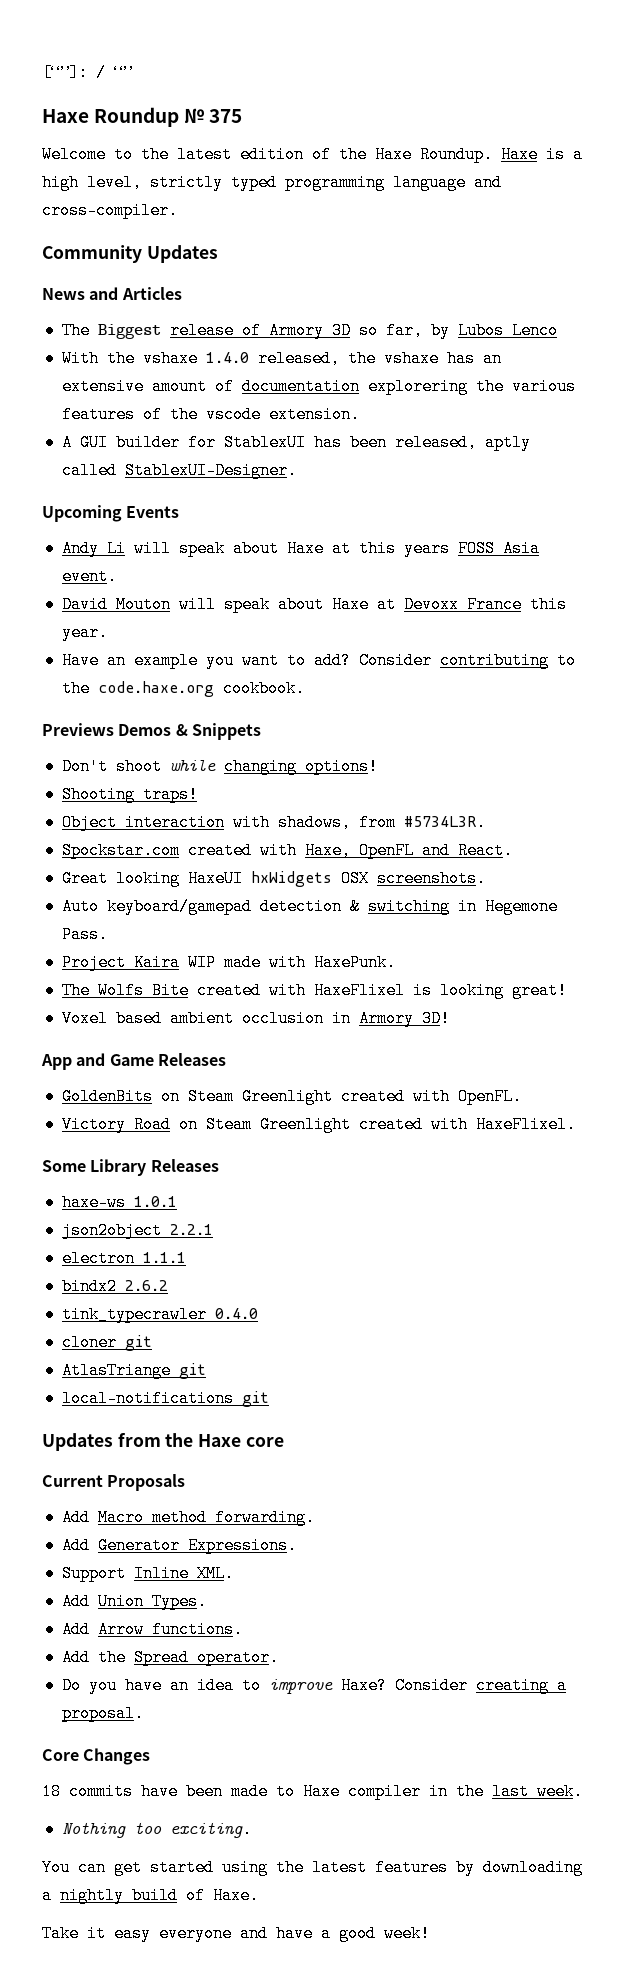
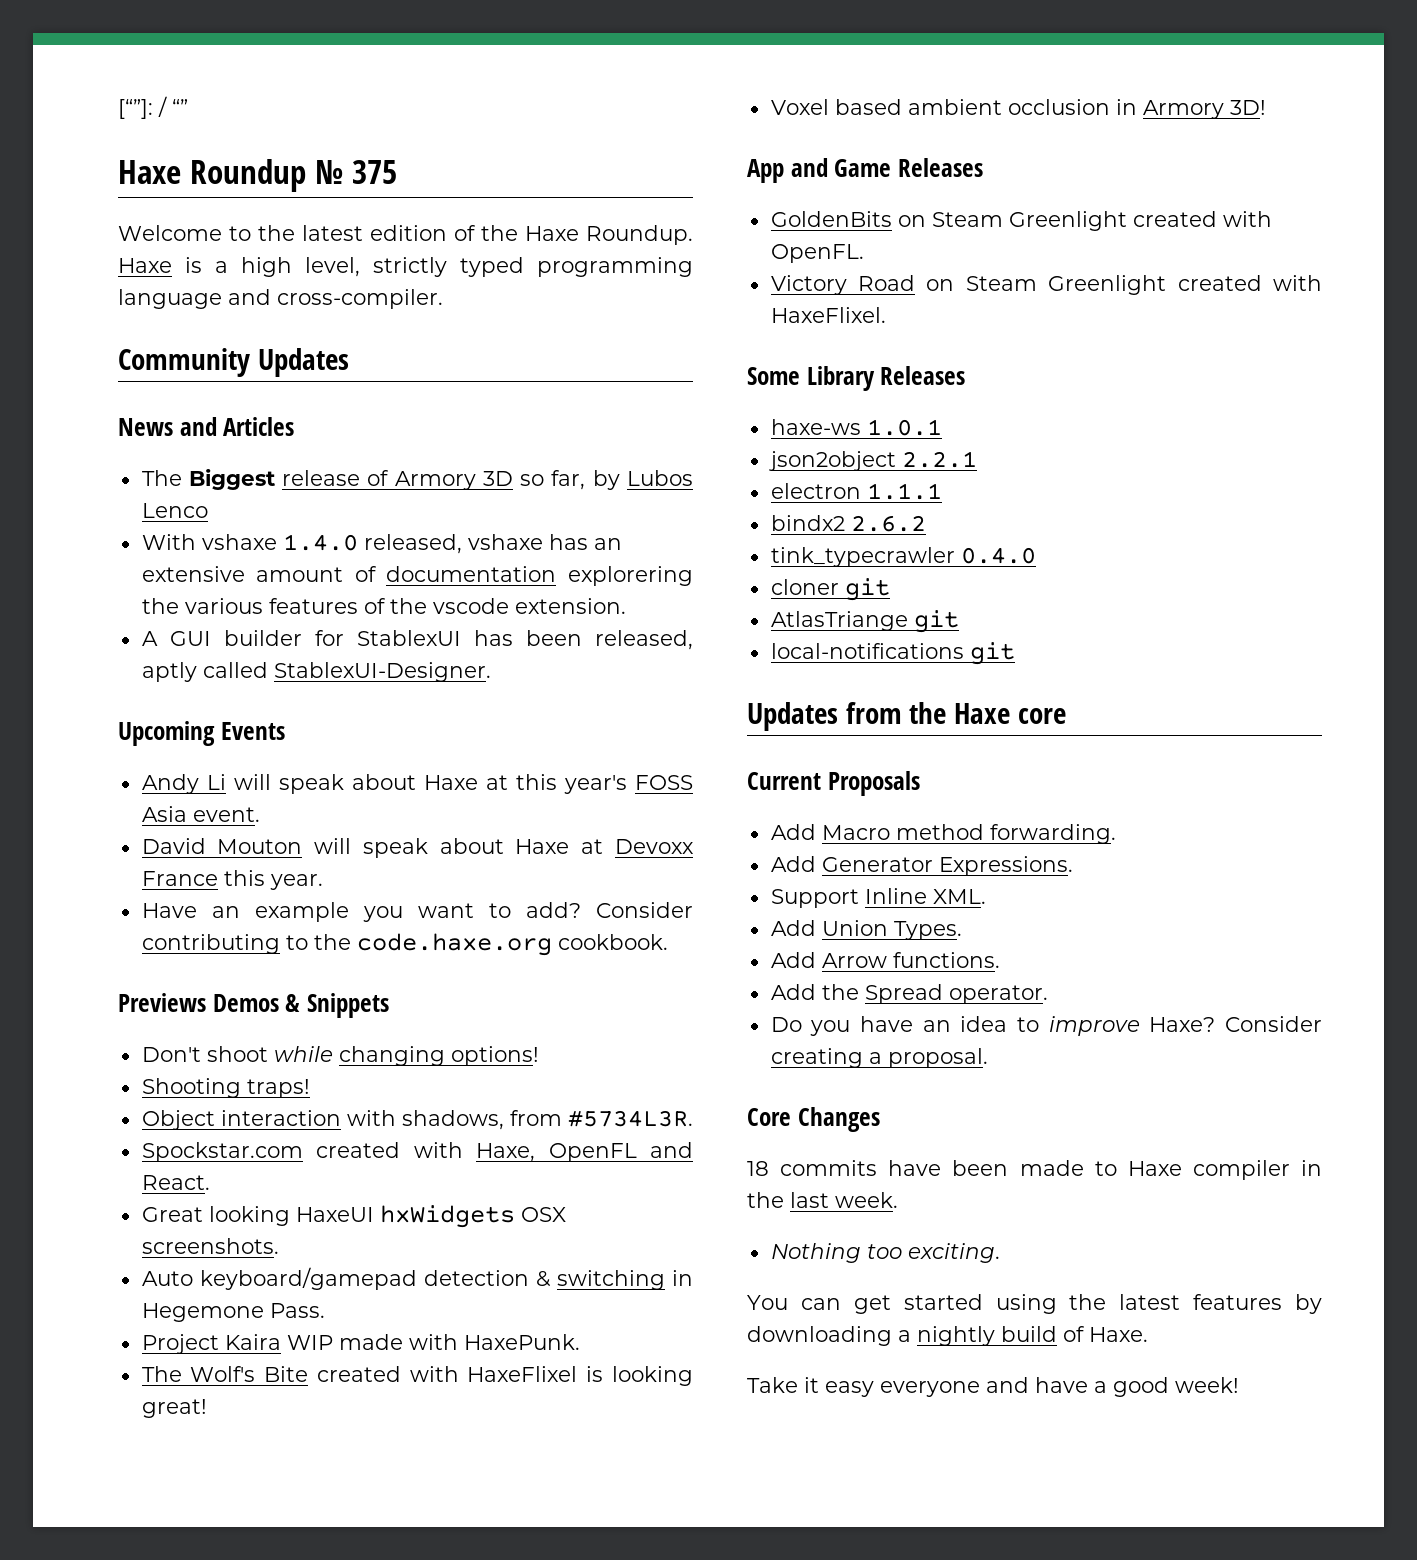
- With the vshaxe 1.4.0 released, the vshaxe has an extensive amount of documentation explorering the various features of the vscode extension.
+ With vshaxe 1.4.0 released, vshaxe has an extensive amount of documentation explorering the various features of the vscode extension.
- Andy Li will speak about Haxe at this years FOSS Asia event.
+ Andy Li will speak about Haxe at this year's FOSS Asia event.
- The Wolfs Bite created with HaxeFlixel is looking great!
+ The Wolf's Bite created with HaxeFlixel is looking great!

